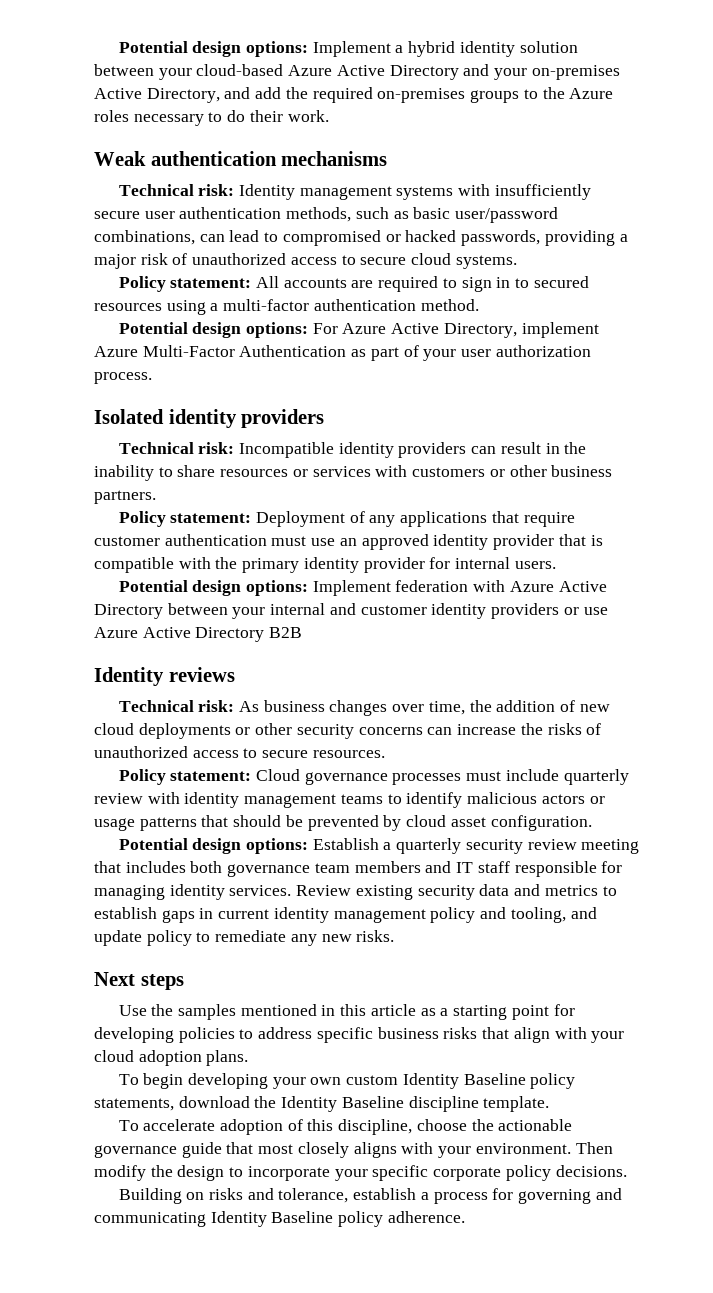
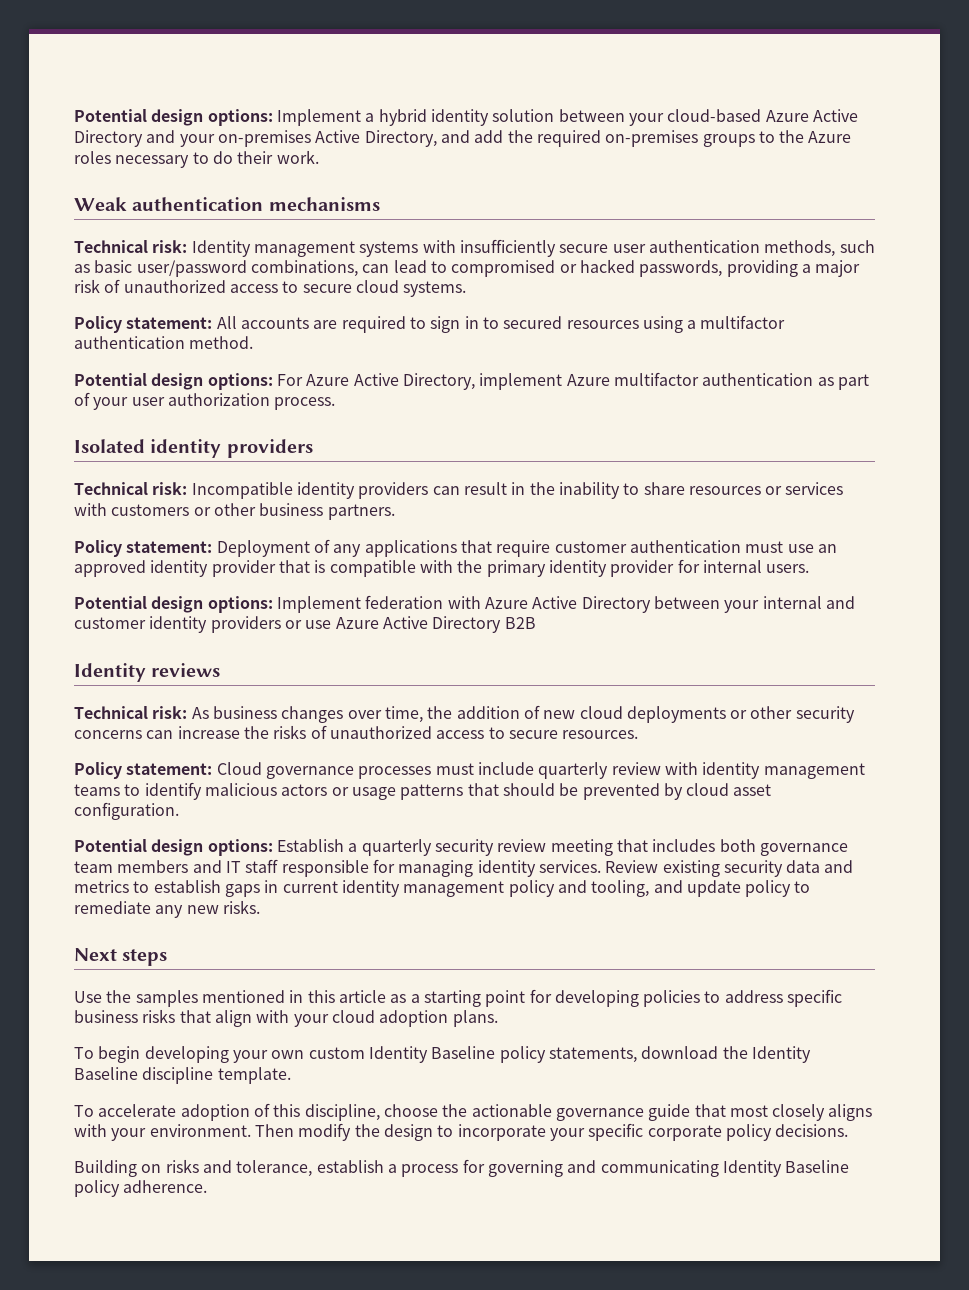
- Policy statement: All accounts are required to sign in to secured resources using a multi-factor authentication method.
+ Policy statement: All accounts are required to sign in to secured resources using a multifactor authentication method.
- Potential design options: For Azure Active Directory, implement Azure Multi-Factor Authentication as part of your user authorization process.
+ Potential design options: For Azure Active Directory, implement Azure multifactor authentication as part of your user authorization process.

